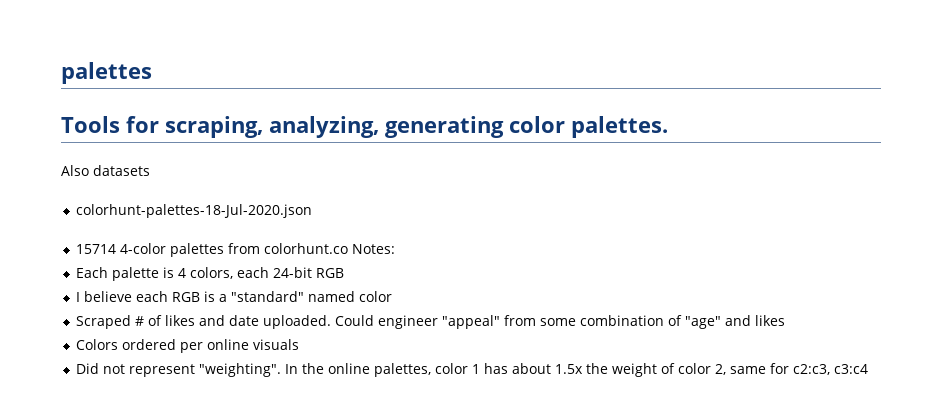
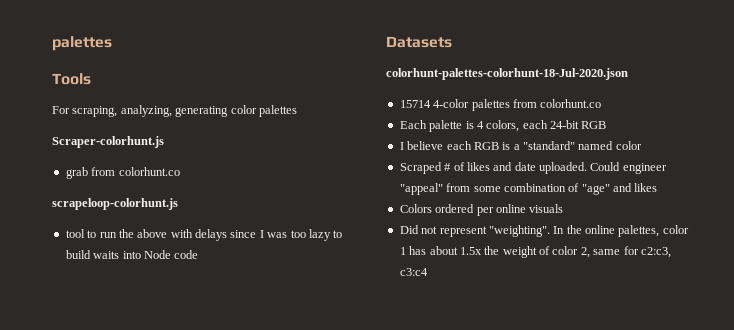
- Tools for scraping, analyzing, generating color palettes.
- Also datasets
- colorhunt-palettes-18-Jul-2020.json
+ Tools
+ For scraping, analyzing, generating color palettes
+ Scraper-colorhunt.js
+ grab from colorhunt.co
+ scrapeloop-colorhunt.js
+ tool to run the above with delays since I was too lazy to build waits into Node code
+ Datasets
+ colorhunt-palettes-colorhunt-18-Jul-2020.json
- 15714 4-color palettes from colorhunt.co Notes:
+ 15714 4-color palettes from colorhunt.co

